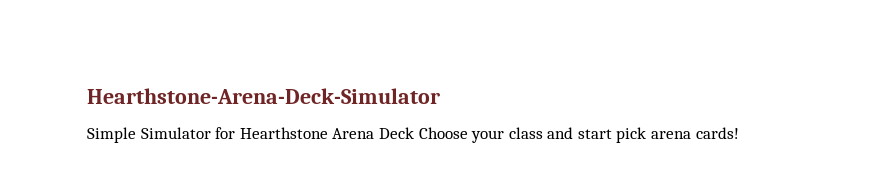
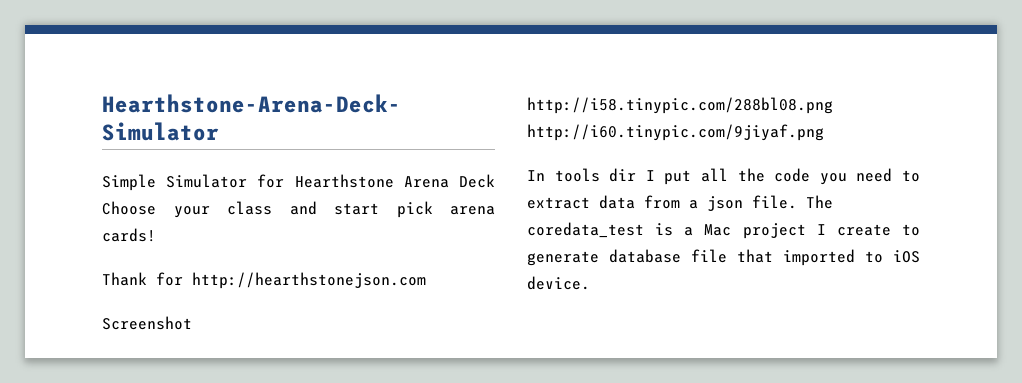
+ Thank for http://hearthstonejson.com
+ Screenshot http://i58.tinypic.com/288bl08.png http://i60.tinypic.com/9jiyaf.png
+ In tools dir I put all the code you need to extract data from a json file. The coredata_test is a Mac project I create to generate database file that imported to iOS device.

